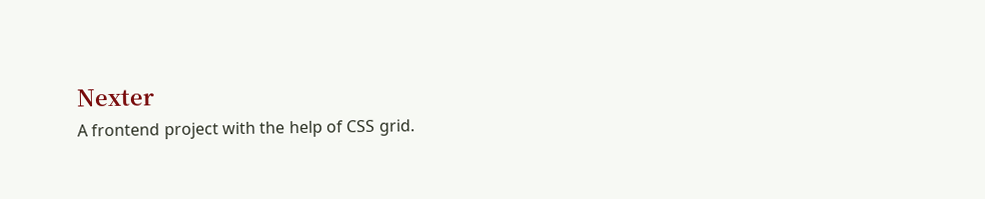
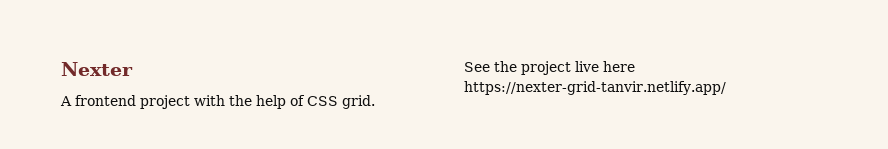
+ See the project live here https://nexter-grid-tanvir.netlify.app/

